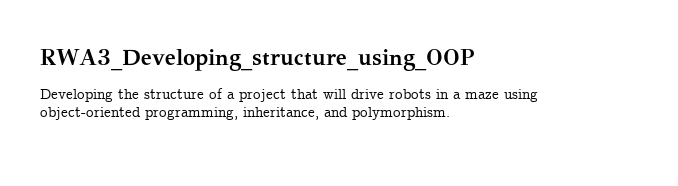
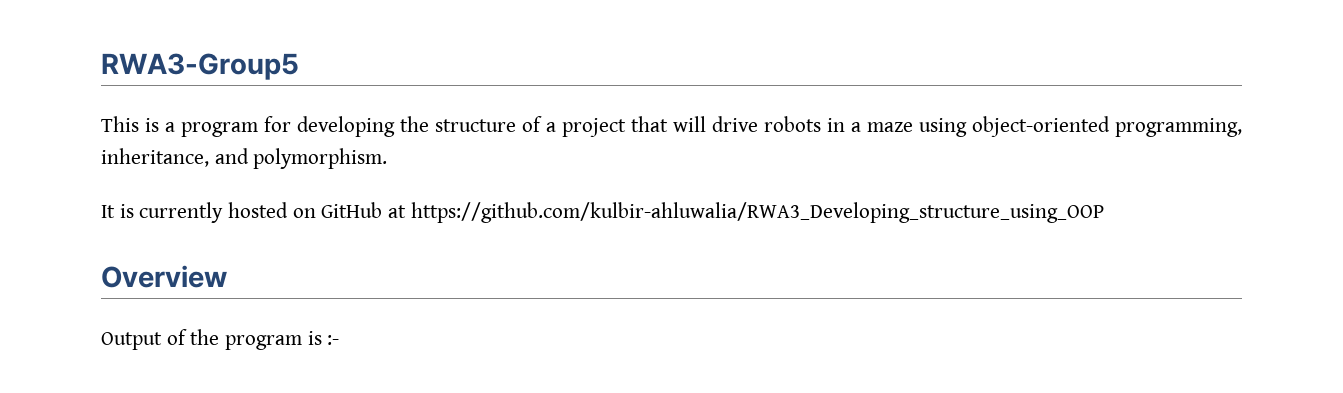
- RWA3_Developing_structure_using_OOP
- Developing the structure of a project that will drive robots in a maze using object-oriented programming, inheritance, and polymorphism.
+ RWA3-Group5
+ This is a program for developing the structure of a project that will drive robots in a maze using object-oriented programming, inheritance, and polymorphism.
+ It is currently hosted on GitHub at https://github.com/kulbir-ahluwalia/RWA3_Developing_structure_using_OOP
+ Overview
+ Output of the program is :-

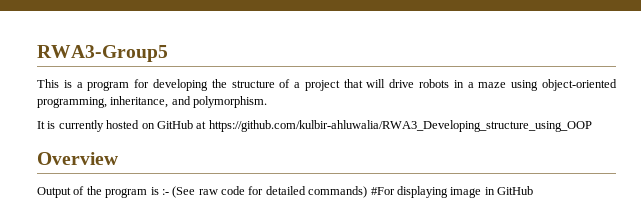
- Output of the program is :-
+ Output of the program is :- (See raw code for detailed commands) #For displaying image in GitHub

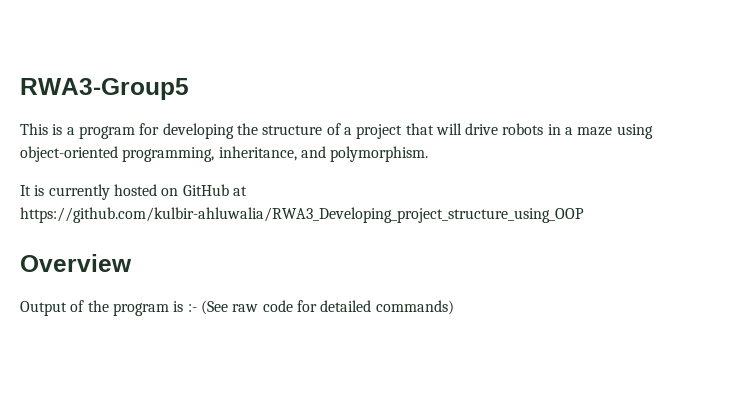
- It is currently hosted on GitHub at https://github.com/kulbir-ahluwalia/RWA3_Developing_structure_using_OOP
+ It is currently hosted on GitHub at https://github.com/kulbir-ahluwalia/RWA3_Developing_project_structure_using_OOP
- Output of the program is :- (See raw code for detailed commands) #For displaying image in GitHub
+ Output of the program is :- (See raw code for detailed commands)

